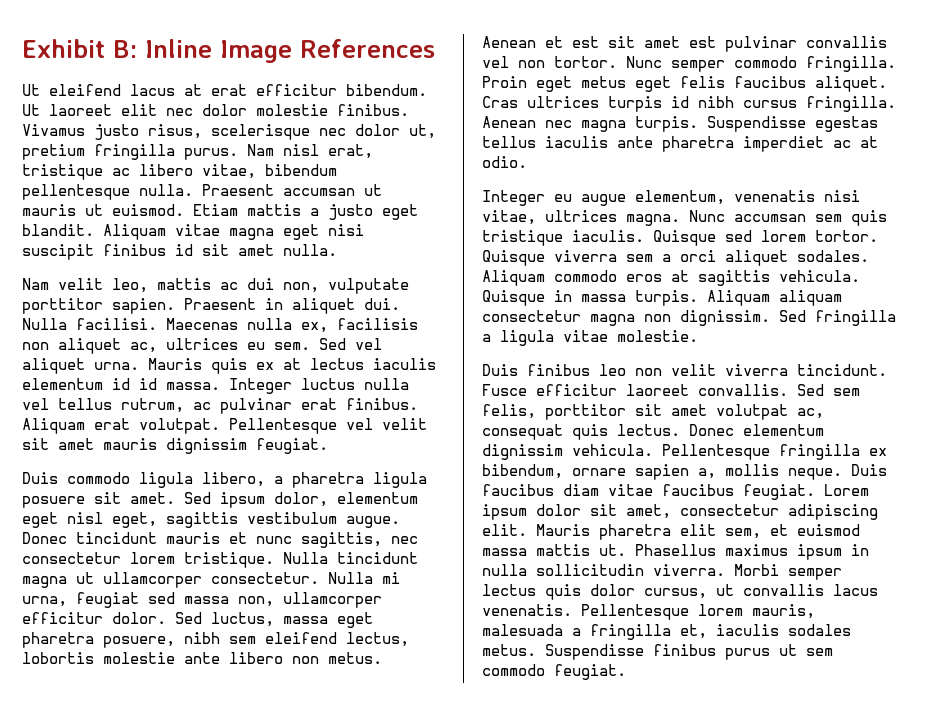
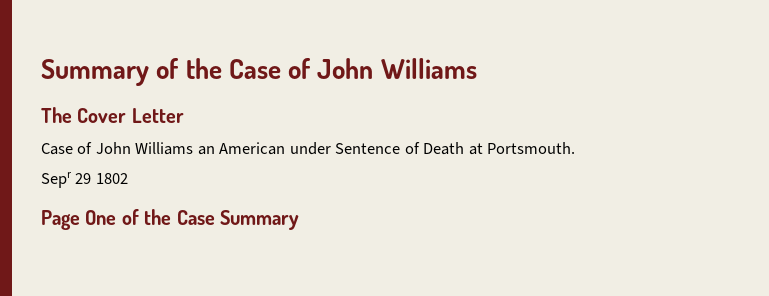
- Exhibit B: Inline Image References
- Ut eleifend lacus at erat efficitur bibendum. Ut laoreet elit nec dolor molestie finibus. Vivamus justo risus, scelerisque nec dolor ut, pretium fringilla purus. Nam nisl erat, tristique ac libero vitae, bibendum pellentesque nulla. Praesent accumsan ut mauris ut euismod. Etiam mattis a justo eget blandit. Aliquam vitae magna eget nisi suscipit finibus id sit amet nulla.
- Nam velit leo, mattis ac dui non, vulputate porttitor sapien. Praesent in aliquet dui. Nulla facilisi. Maecenas nulla ex, facilisis non aliquet ac, ultrices eu sem. Sed vel aliquet urna. Mauris quis ex at lectus iaculis elementum id id massa. Integer luctus nulla vel tellus rutrum, ac pulvinar erat finibus. Aliquam erat volutpat. Pellentesque vel velit sit amet mauris dignissim feugiat.
- Duis commodo ligula libero, a pharetra ligula posuere sit amet. Sed ipsum dolor, elementum eget nisl eget, sagittis vestibulum augue. Donec tincidunt mauris et nunc sagittis, nec consectetur lorem tristique. Nulla tincidunt magna ut ullamcorper consectetur. Nulla mi urna, feugiat sed massa non, ullamcorper efficitur dolor. Sed luctus, massa eget pharetra posuere, nibh sem eleifend lectus, lobortis molestie ante libero non metus. Aenean et est sit amet est pulvinar convallis vel non tortor. Nunc semper commodo fringilla. Proin eget metus eget felis faucibus aliquet. Cras ultrices turpis id nibh cursus fringilla. Aenean nec magna turpis. Suspendisse egestas tellus iaculis ante pharetra imperdiet ac at odio.
- Integer eu augue elementum, venenatis nisi vitae, ultrices magna. Nunc accumsan sem quis tristique iaculis. Quisque sed lorem tortor. Quisque viverra sem a orci aliquet sodales. Aliquam commodo eros at sagittis vehicula. Quisque in massa turpis. Aliquam aliquam consectetur magna non dignissim. Sed fringilla a ligula vitae molestie.
- Duis finibus leo non velit viverra tincidunt. Fusce efficitur laoreet convallis. Sed sem felis, porttitor sit amet volutpat ac, consequat quis lectus. Donec elementum dignissim vehicula. Pellentesque fringilla ex bibendum, ornare sapien a, mollis neque. Duis faucibus diam vitae faucibus feugiat. Lorem ipsum dolor sit amet, consectetur adipiscing elit. Mauris pharetra elit sem, et euismod massa mattis ut. Phasellus maximus ipsum in nulla sollicitudin viverra. Morbi semper lectus quis dolor cursus, ut convallis lacus venenatis. Pellentesque lorem mauris, malesuada a fringilla et, iaculis sodales metus. Suspendisse finibus purus ut sem commodo feugiat.
+ Summary of the Case of John Williams
+ The Cover Letter
+ Case of John Williams an American under Sentence of Death at Portsmouth.
+ Sepr 29 1802
+ Page One of the Case Summary

